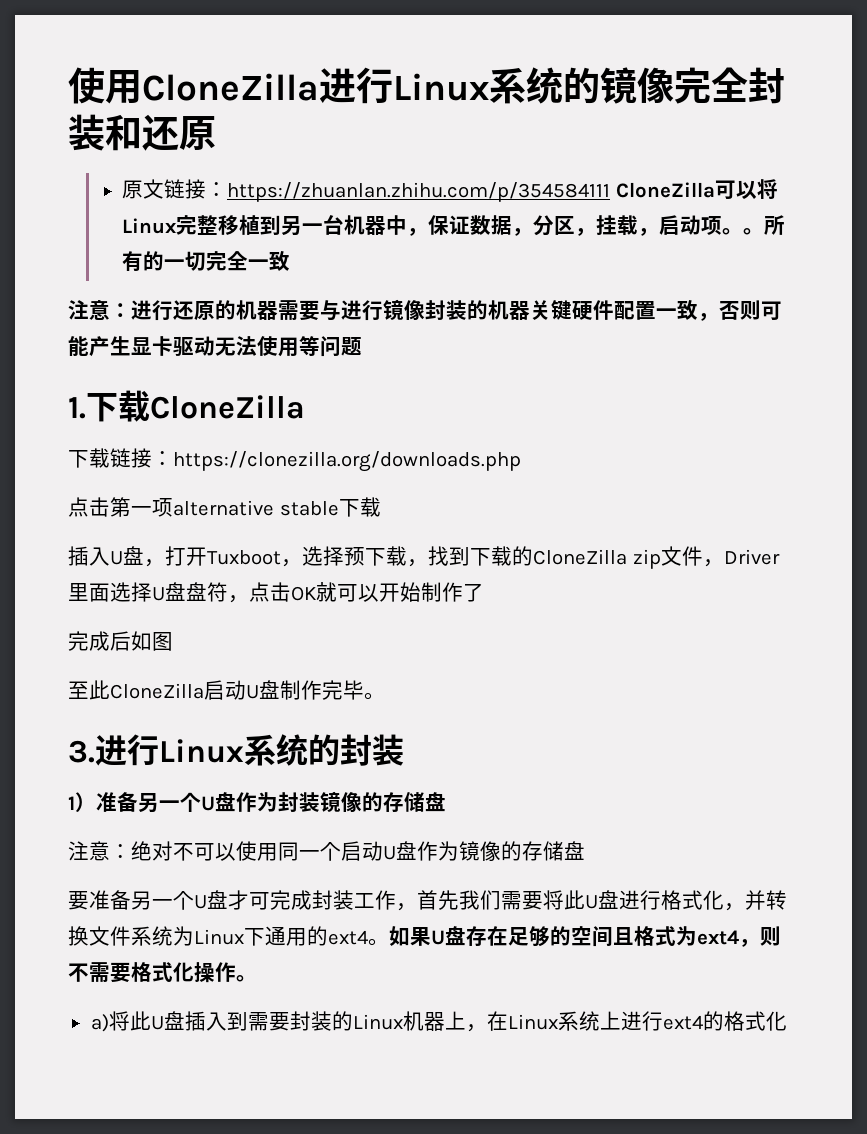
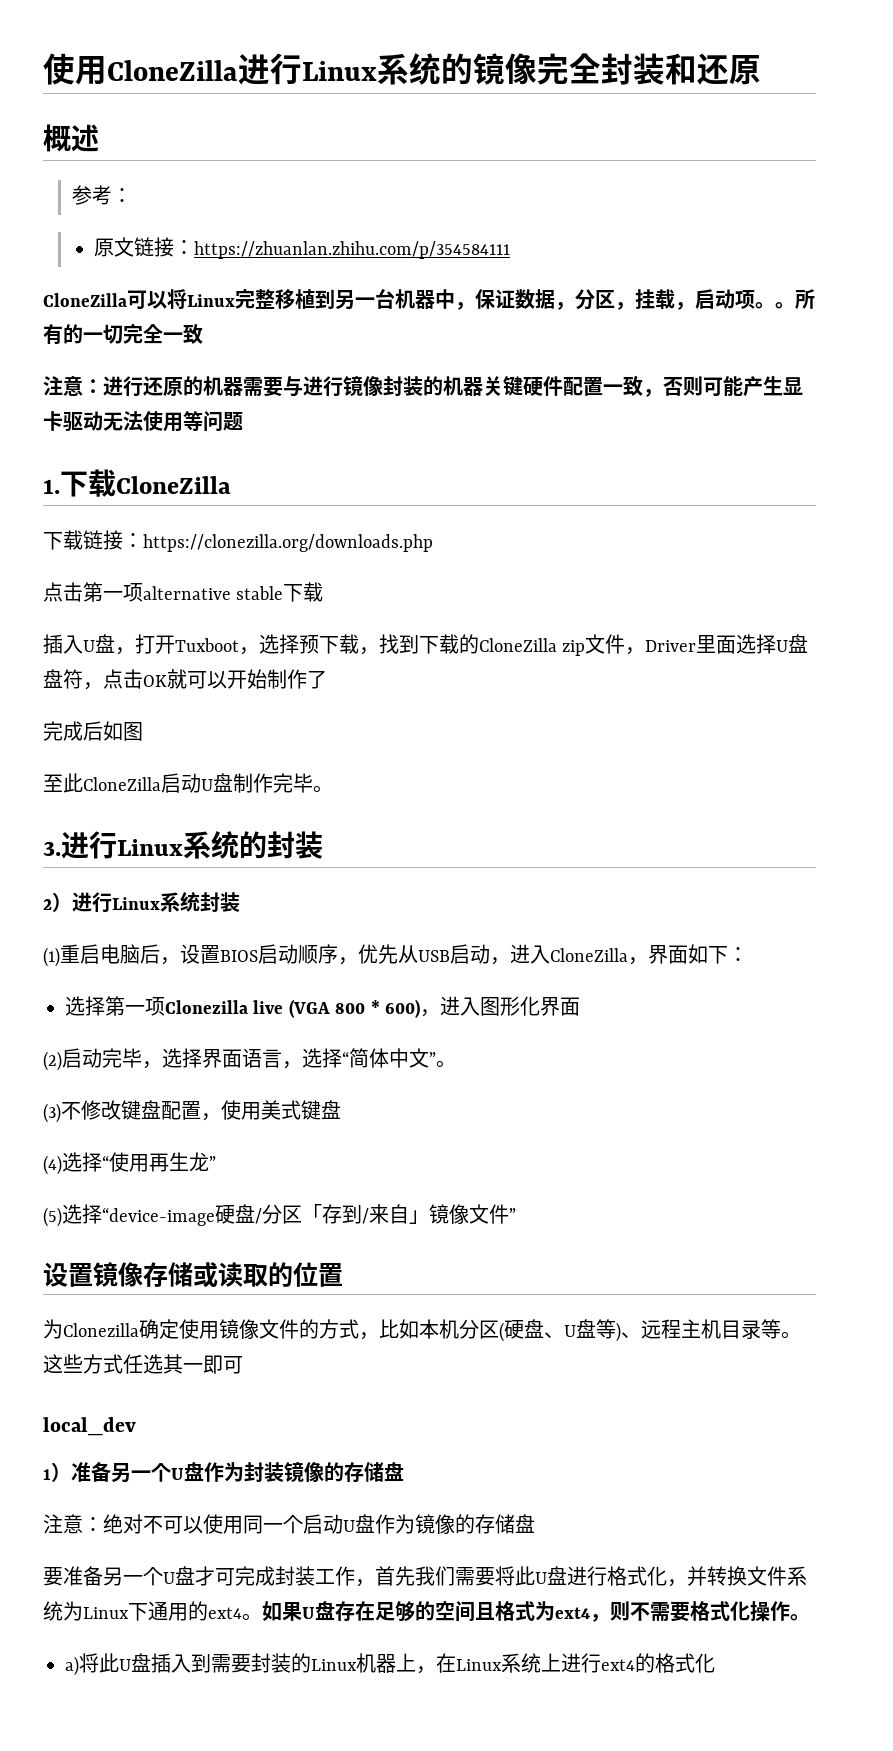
+ 概述
+ 参考：
- 原文链接：https://zhuanlan.zhihu.com/p/354584111 CloneZilla可以将Linux完整移植到另一台机器中，保证数据，分区，挂载，启动项。
+ 原文链接：https://zhuanlan.zhihu.com/p/354584111
+ CloneZilla可以将Linux完整移植到另一台机器中，保证数据，分区，挂载，启动项。
+ 2）进行Linux系统封装
+ (1)重启电脑后，设置BIOS启动顺序，优先从USB启动，进入CloneZilla，界面如下：
+ 选择第一项Clonezilla live (VGA 800 * 600)，进入图形化界面
+ (2)启动完毕，选择界面语言，选择“简体中文”。
+ (3)不修改键盘配置，使用美式键盘
+ (4)选择“使用再生龙”
+ (5)选择“device-image硬盘/分区「存到/来自」镜像文件”
+ 设置镜像存储或读取的位置
+ 为Clonezilla确定使用镜像文件的方式，比如本机分区(硬盘、U盘等)、远程主机目录等。这些方式任选其一即可
+ local_dev

